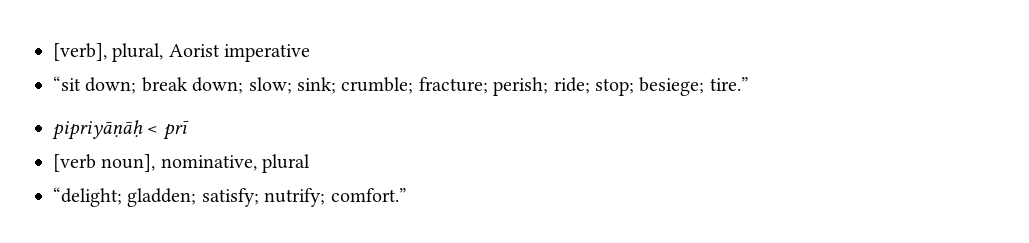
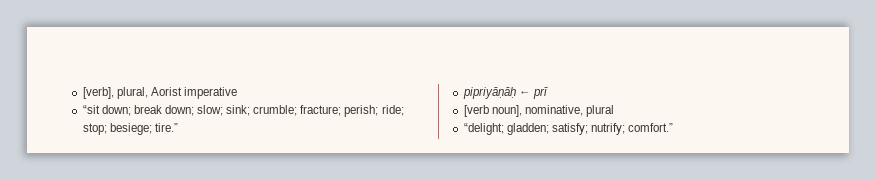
- pipriyāṇāḥ < prī
+ pipriyāṇāḥ ← prī

